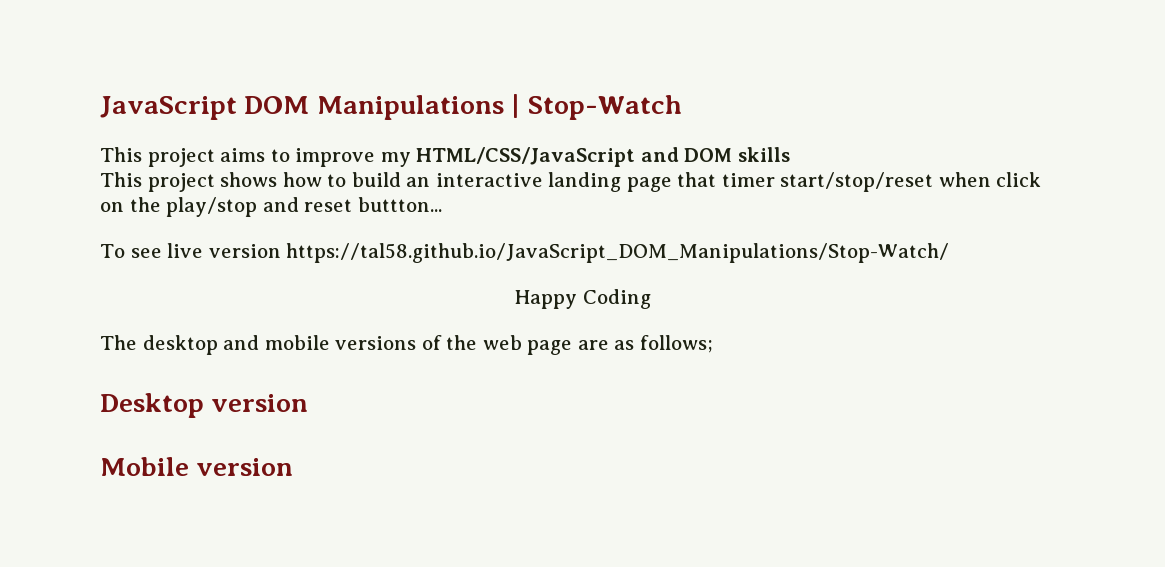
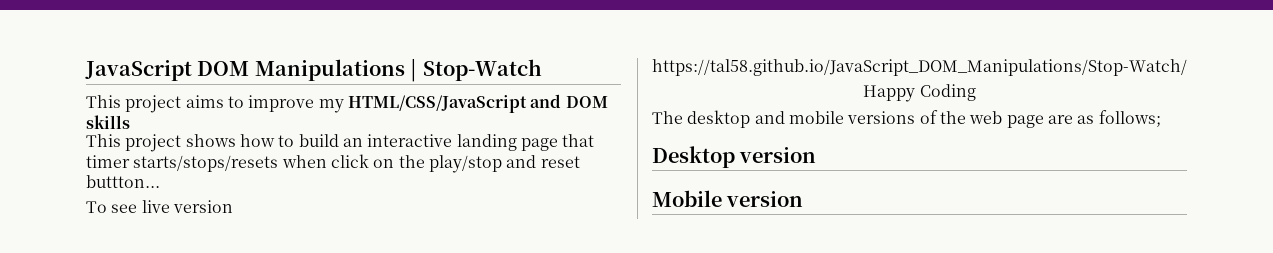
- This project shows how to build an interactive landing page that timer start/stop/reset when click on the play/stop and reset buttton...
+ This project shows how to build an interactive landing page that timer starts/stops/resets when click on the play/stop and reset buttton...

